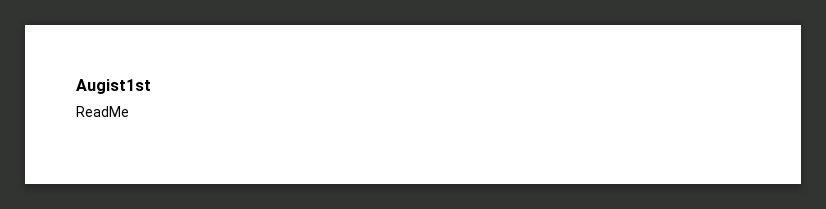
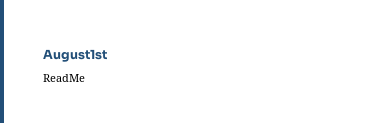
- Augist1st
+ August1st

